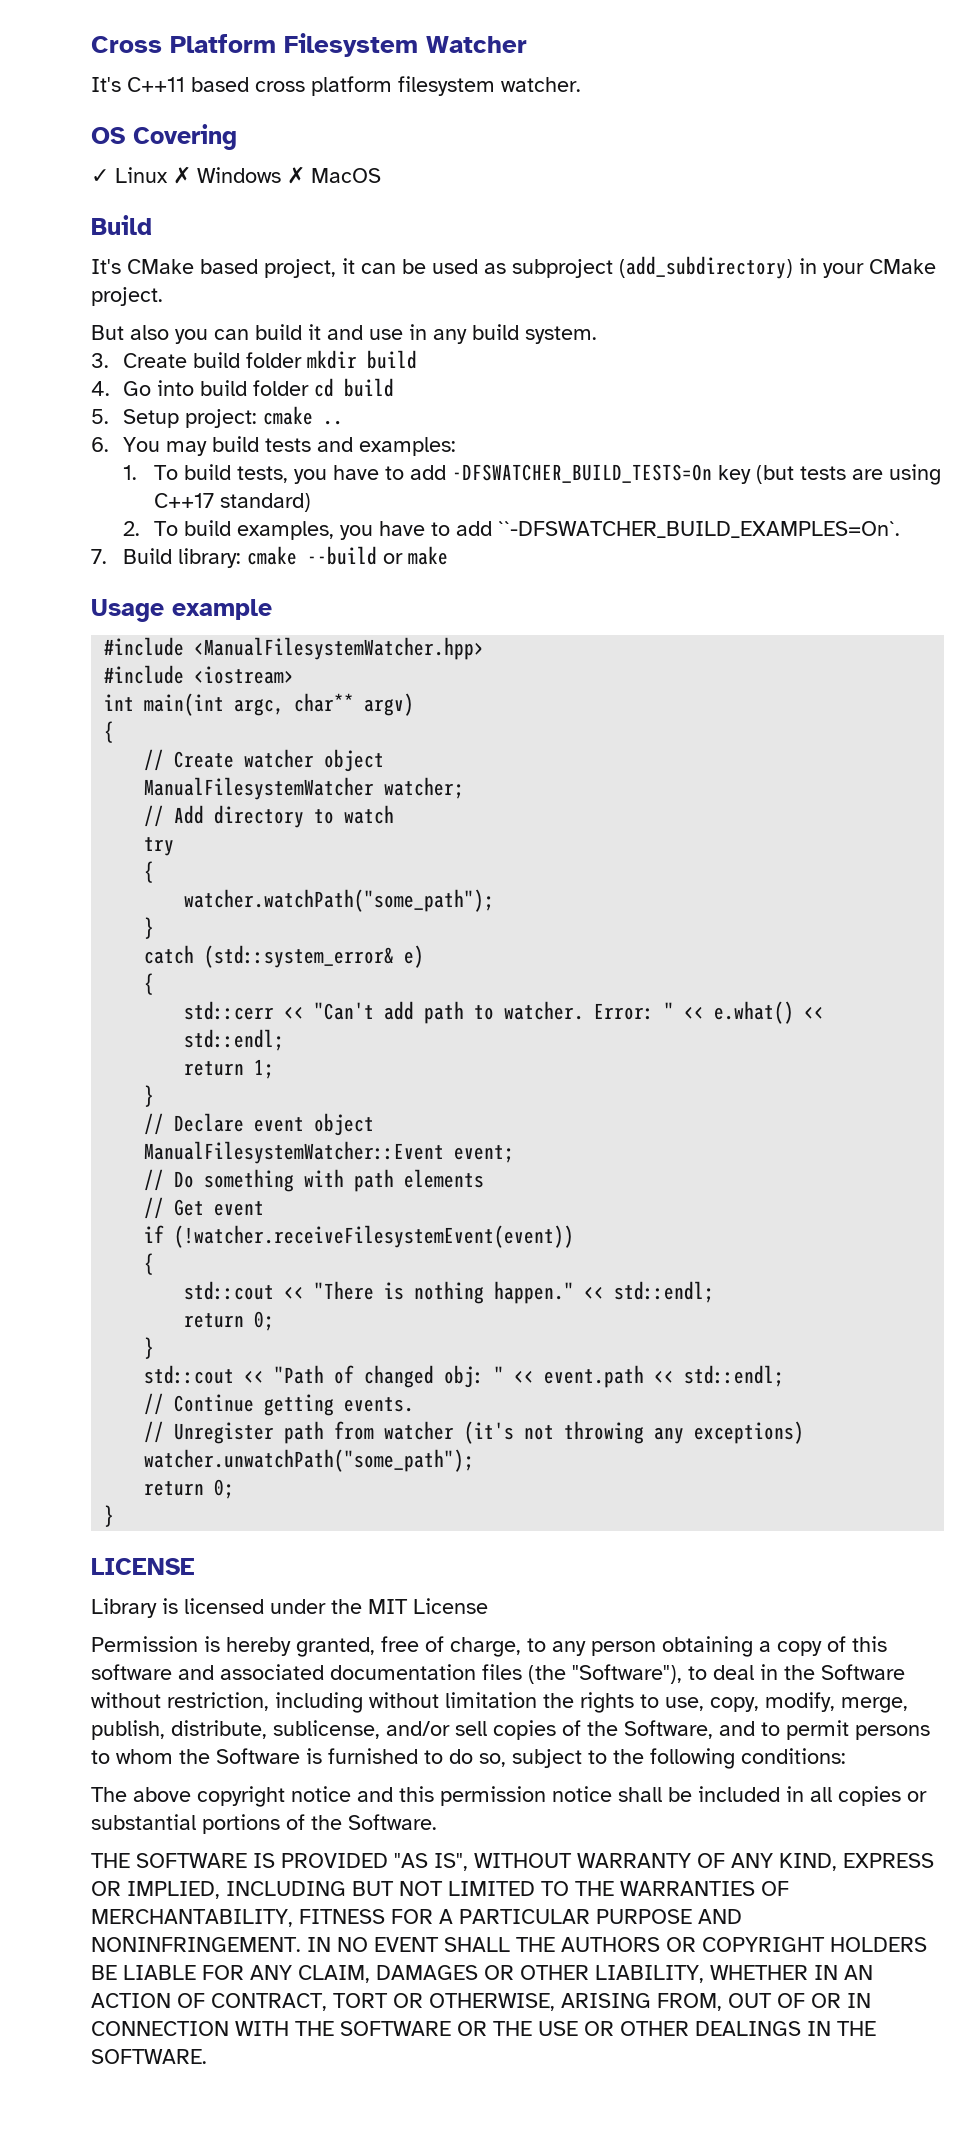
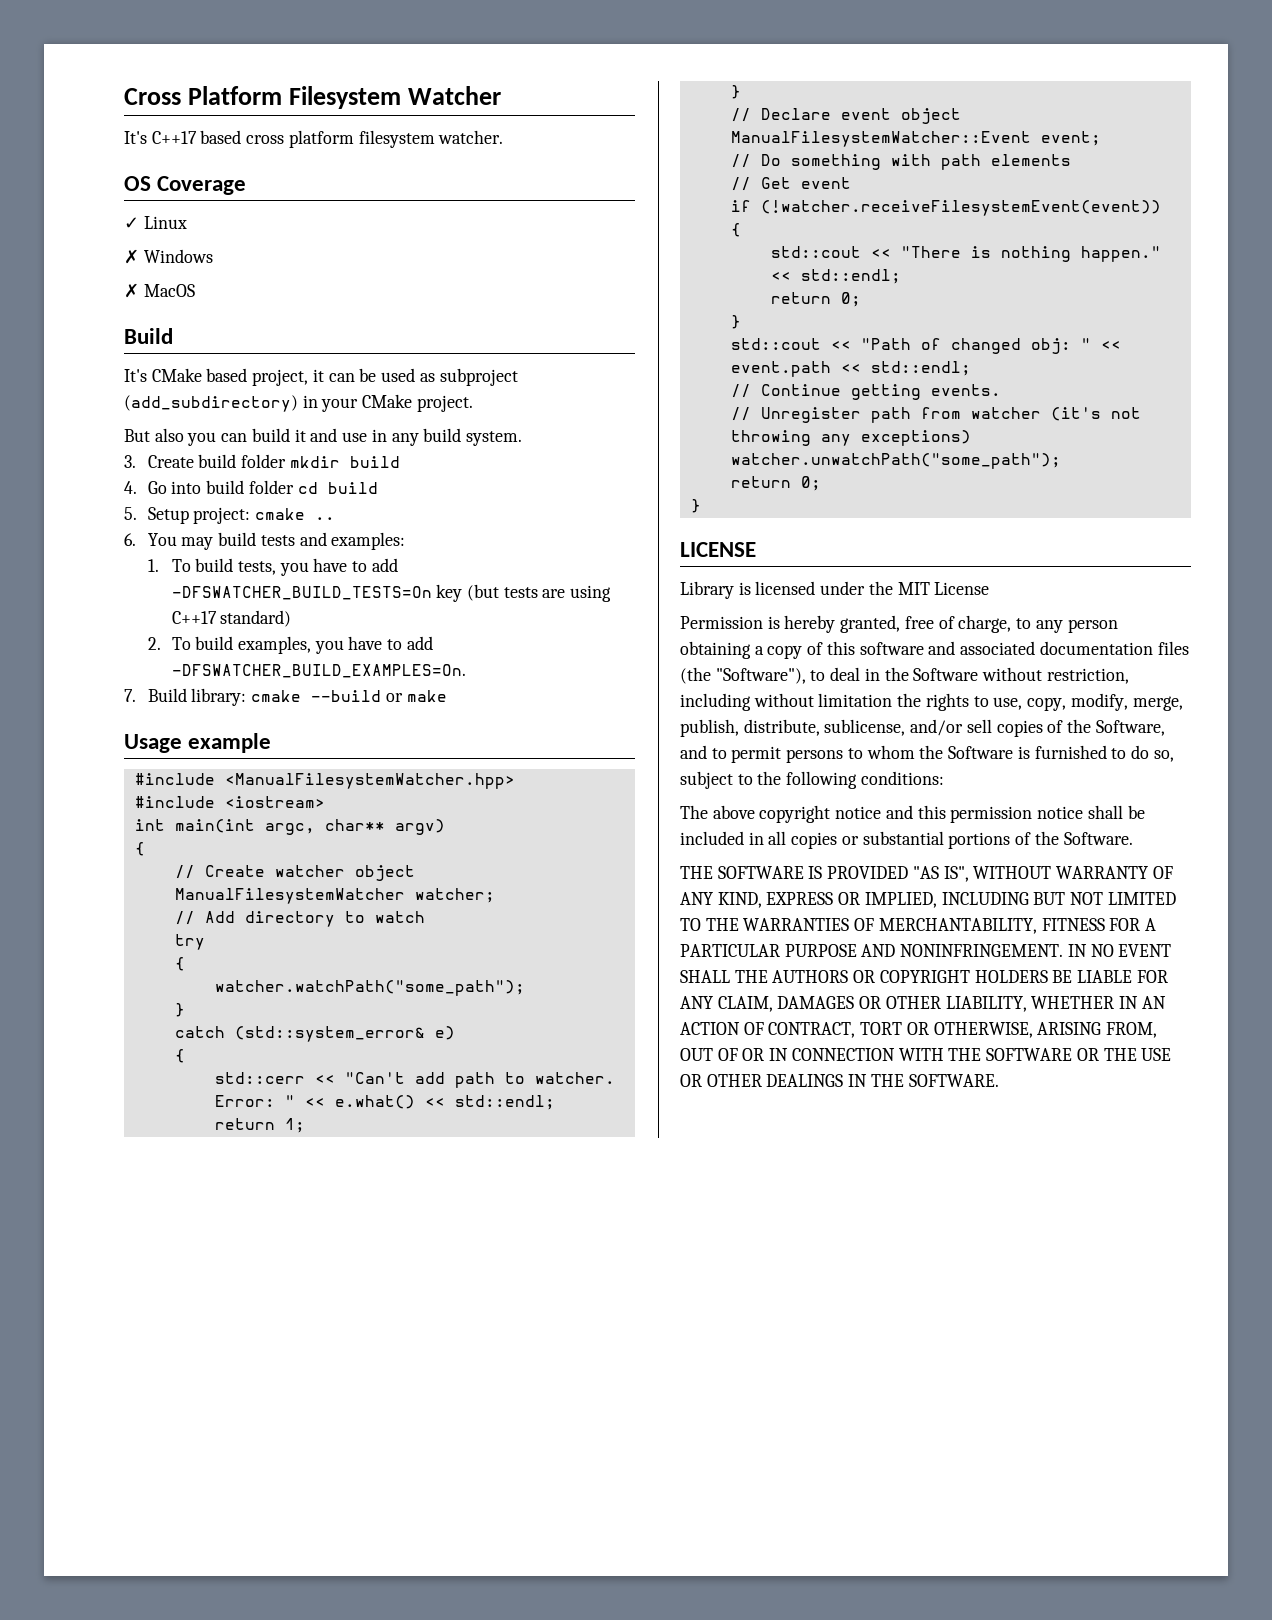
- It's C++11 based cross platform filesystem watcher.
+ It's C++17 based cross platform filesystem watcher.
- OS Covering
+ OS Coverage
- ✓ Linux ✗ Windows ✗ MacOS
+ ✓ Linux
+ ✗ Windows
+ ✗ MacOS
- 2. To build examples, you have to add ``-DFSWATCHER_BUILD_EXAMPLES=On`.
+ 2. To build examples, you have to add -DFSWATCHER_BUILD_EXAMPLES=On.

